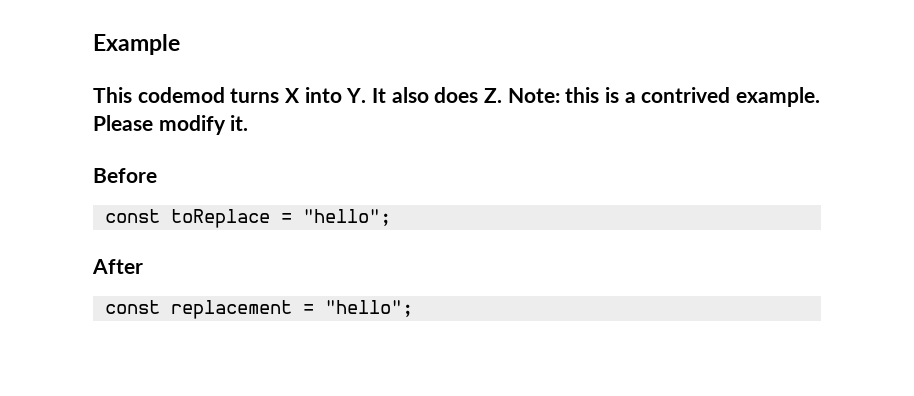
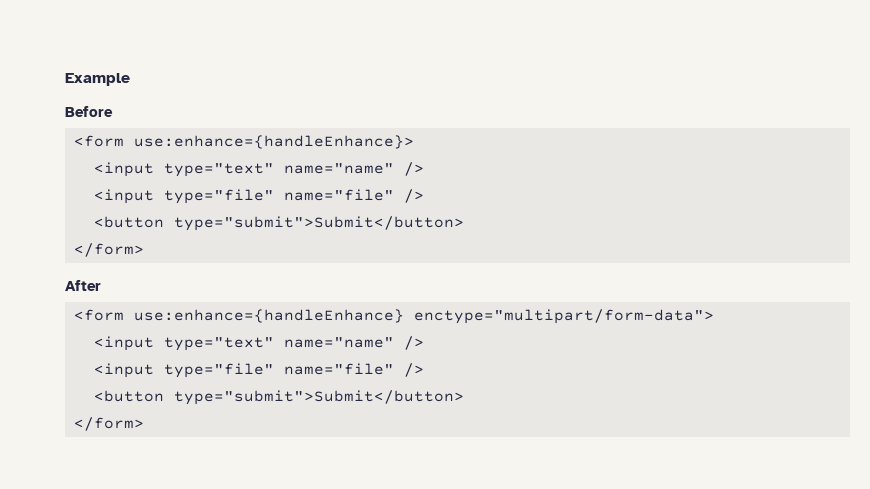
- This codemod turns X into Y. It also does Z. Note: this is a contrived example. Please modify it.
  Before
- const toReplace = "hello";
+ <form use:enhance={handleEnhance}>
+ <input type="text" name="name" />
+ <input type="file" name="file" />
+ <button type="submit">Submit</button>
+ </form>
  After
- const replacement = "hello";
+ <form use:enhance={handleEnhance} enctype="multipart/form-data">
+ <input type="text" name="name" />
+ <input type="file" name="file" />
+ <button type="submit">Submit</button>
+ </form>

